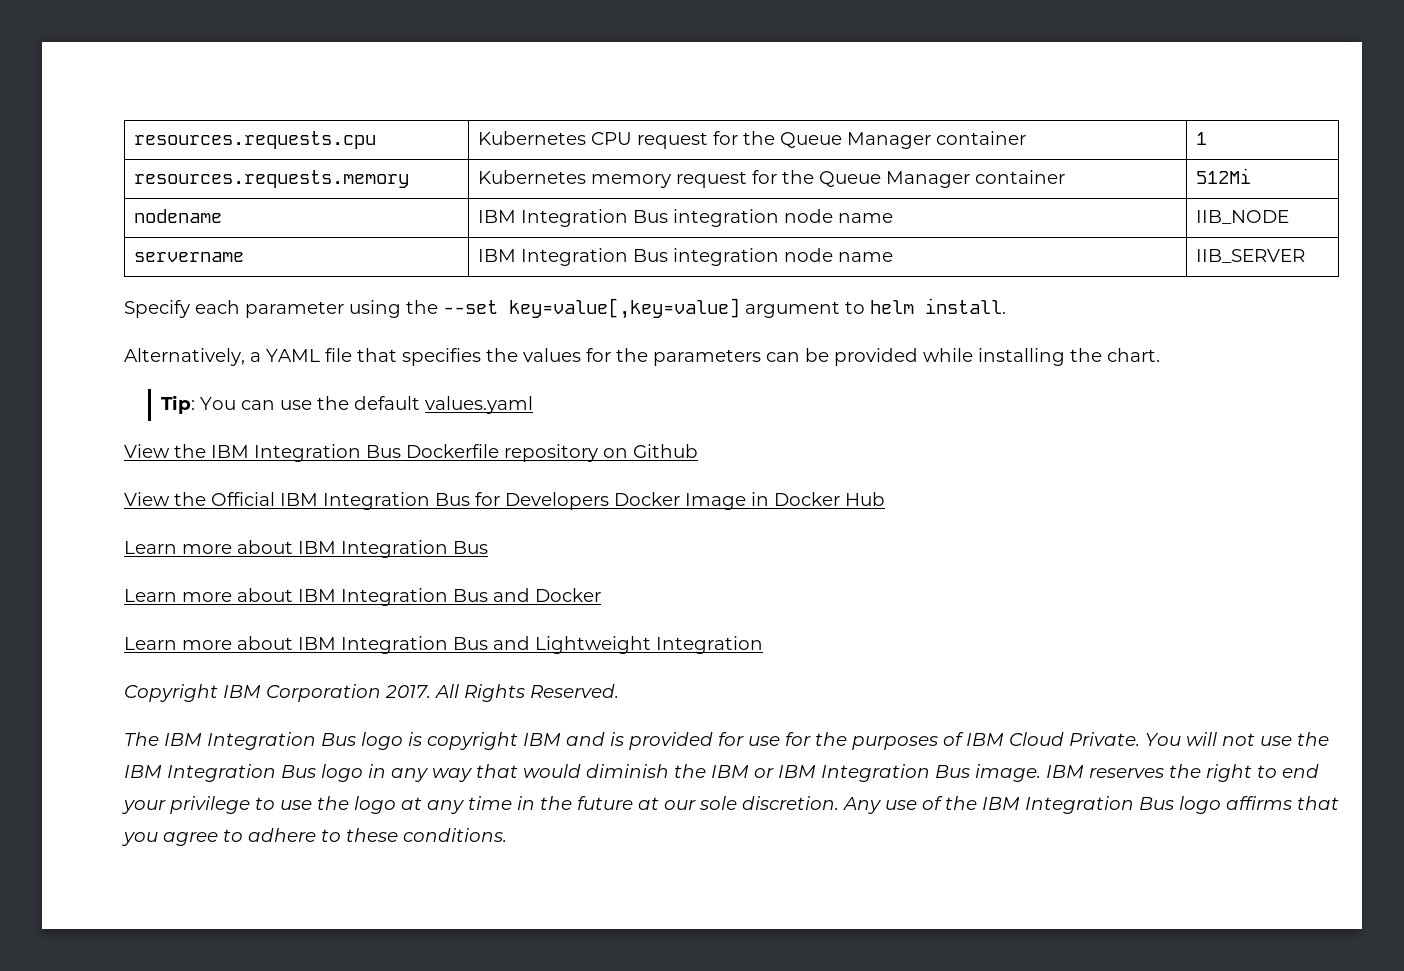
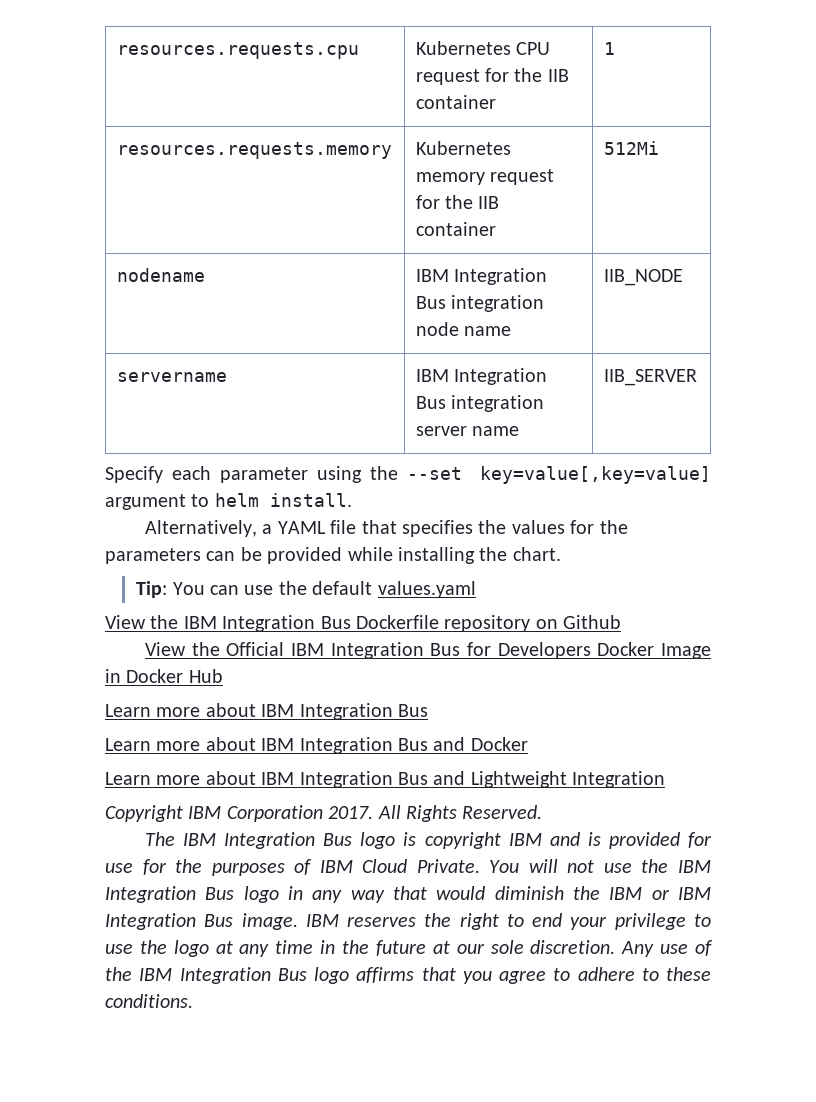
- resources.requests.cpu | Kubernetes CPU request for the Queue Manager container | 1
+ resources.requests.cpu | Kubernetes CPU request for the IIB container | 1
- resources.requests.memory | Kubernetes memory request for the Queue Manager container | 512Mi
+ resources.requests.memory | Kubernetes memory request for the IIB container | 512Mi
- servername | IBM Integration Bus integration node name | IIB_SERVER
+ servername | IBM Integration Bus integration server name | IIB_SERVER

